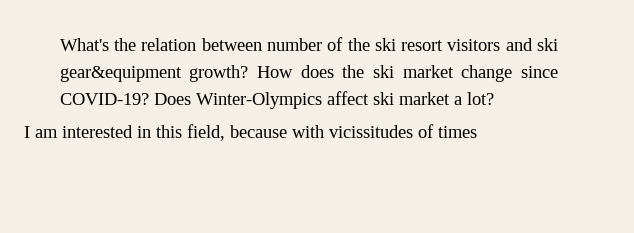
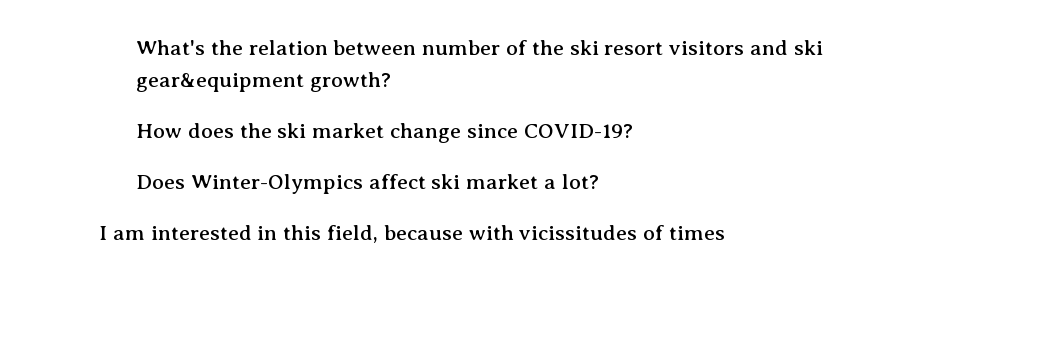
- What's the relation between number of the ski resort visitors and ski gear&equipment growth? How does the ski market change since COVID-19? Does Winter-Olympics affect ski market a lot?
+ What's the relation between number of the ski resort visitors and ski gear&equipment growth?
+ How does the ski market change since COVID-19?
+ Does Winter-Olympics affect ski market a lot?

